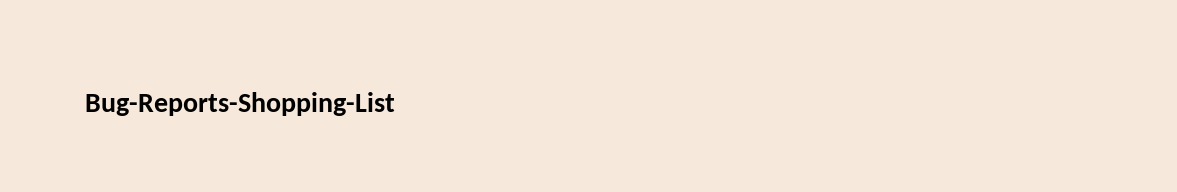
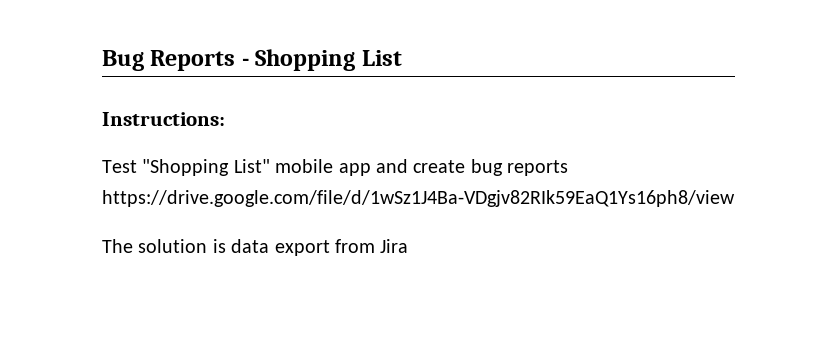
- Bug-Reports-Shopping-List
+ Bug Reports - Shopping List
+ Instructions:
+ Test "Shopping List" mobile app and create bug reports https://drive.google.com/file/d/1wSz1J4Ba-VDgjv82RIk59EaQ1Ys16ph8/view
+ The solution is data export from Jira

